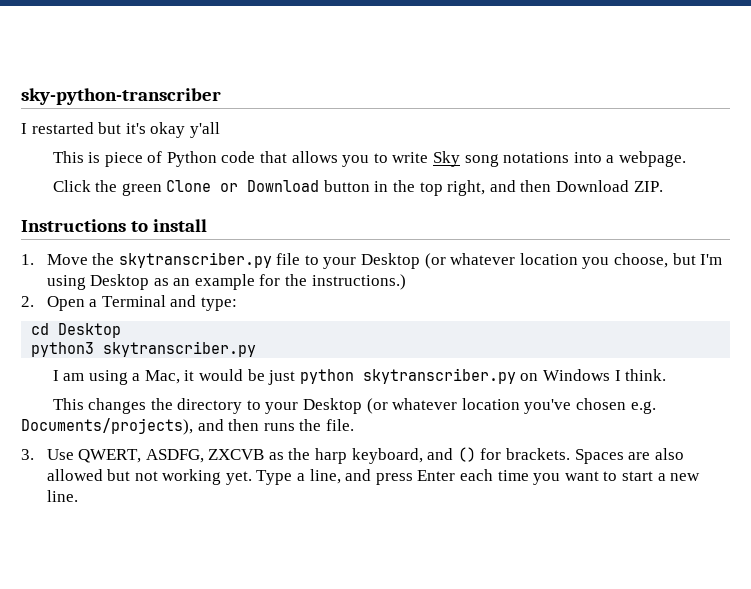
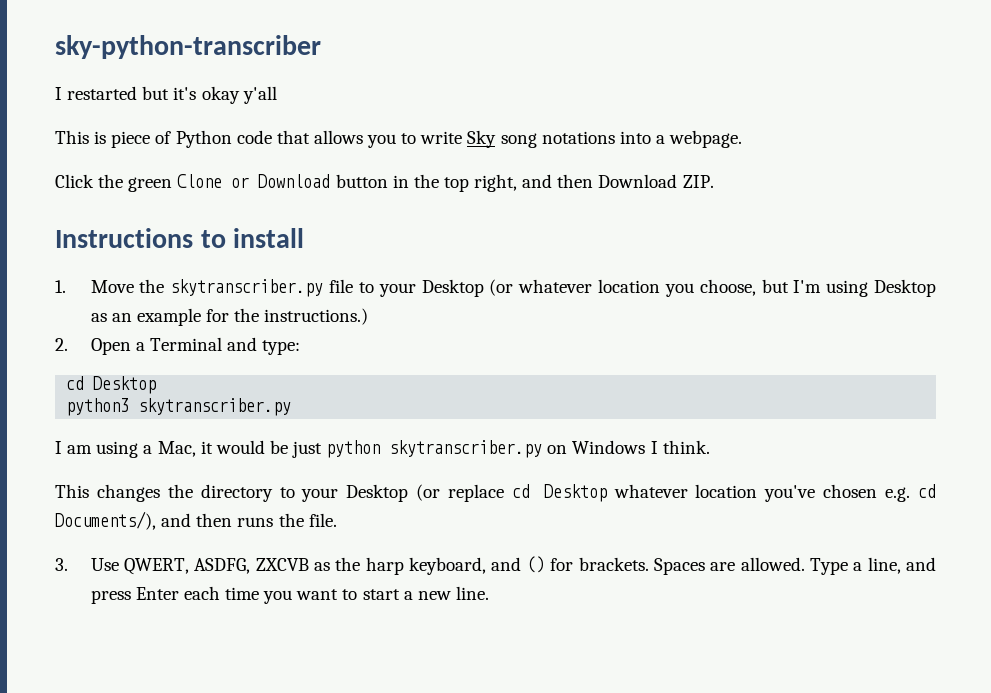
- This changes the directory to your Desktop (or whatever location you've chosen e.g. Documents/projects), and then runs the file.
+ This changes the directory to your Desktop (or replace cd Desktop whatever location you've chosen e.g. cd Documents/), and then runs the file.
- Spaces are also allowed but not working yet.
+ Spaces are allowed.

